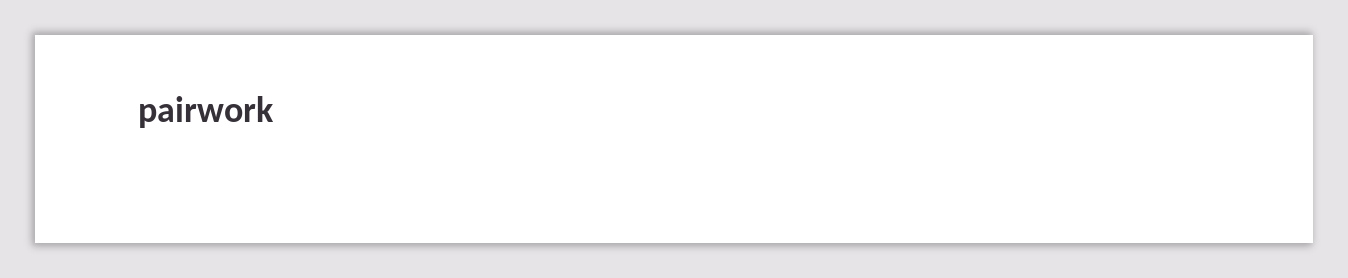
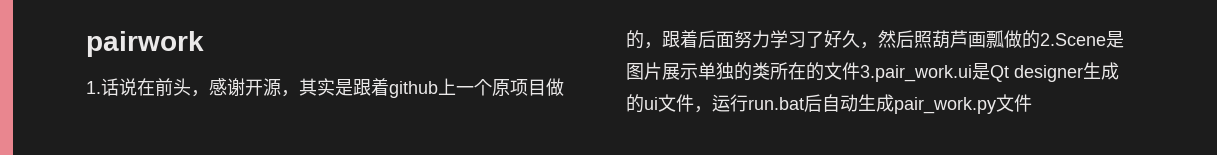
+ 1.话说在前头，感谢开源，其实是跟着github上一个原项目做的，跟着后面努力学习了好久，然后照葫芦画瓢做的2.Scene是图片展示单独的类所在的文件3.pair_work.ui是Qt designer生成的ui文件，运行run.bat后自动生成pair_work.py文件

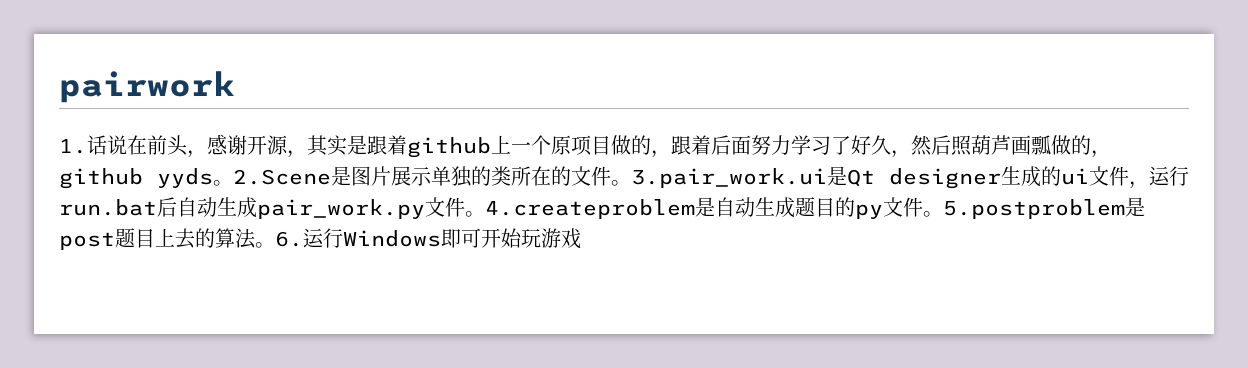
- 1.话说在前头，感谢开源，其实是跟着github上一个原项目做的，跟着后面努力学习了好久，然后照葫芦画瓢做的2.Scene是图片展示单独的类所在的文件3.pair_work.ui是Qt designer生成的ui文件，运行run.bat后自动生成pair_work.py文件
+ 1.话说在前头，感谢开源，其实是跟着github上一个原项目做的，跟着后面努力学习了好久，然后照葫芦画瓢做的，github yyds。2.Scene是图片展示单独的类所在的文件。3.pair_work.ui是Qt designer生成的ui文件，运行run.bat后自动生成pair_work.py文件。4.createproblem是自动生成题目的py文件。5.postproblem是post题目上去的算法。6.运行Windows即可开始玩游戏

